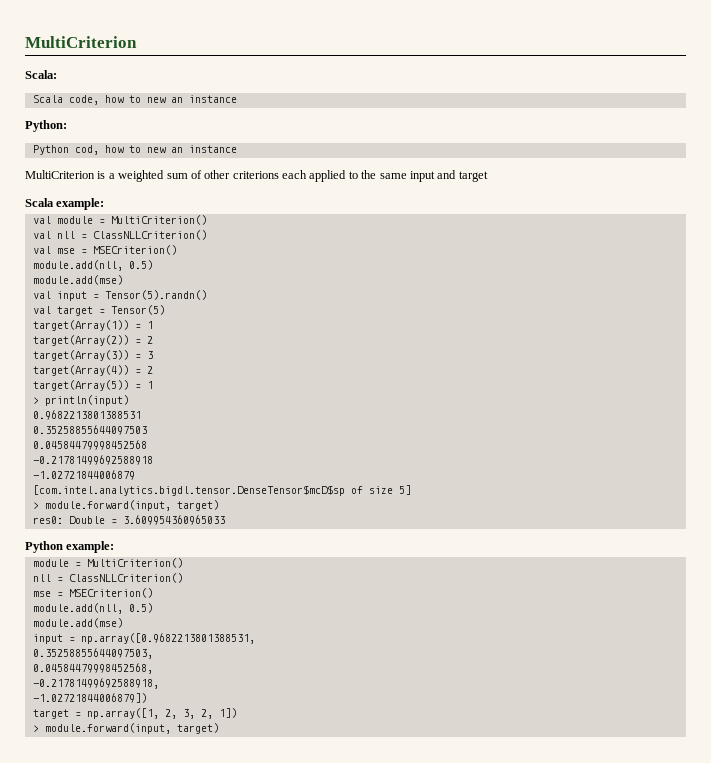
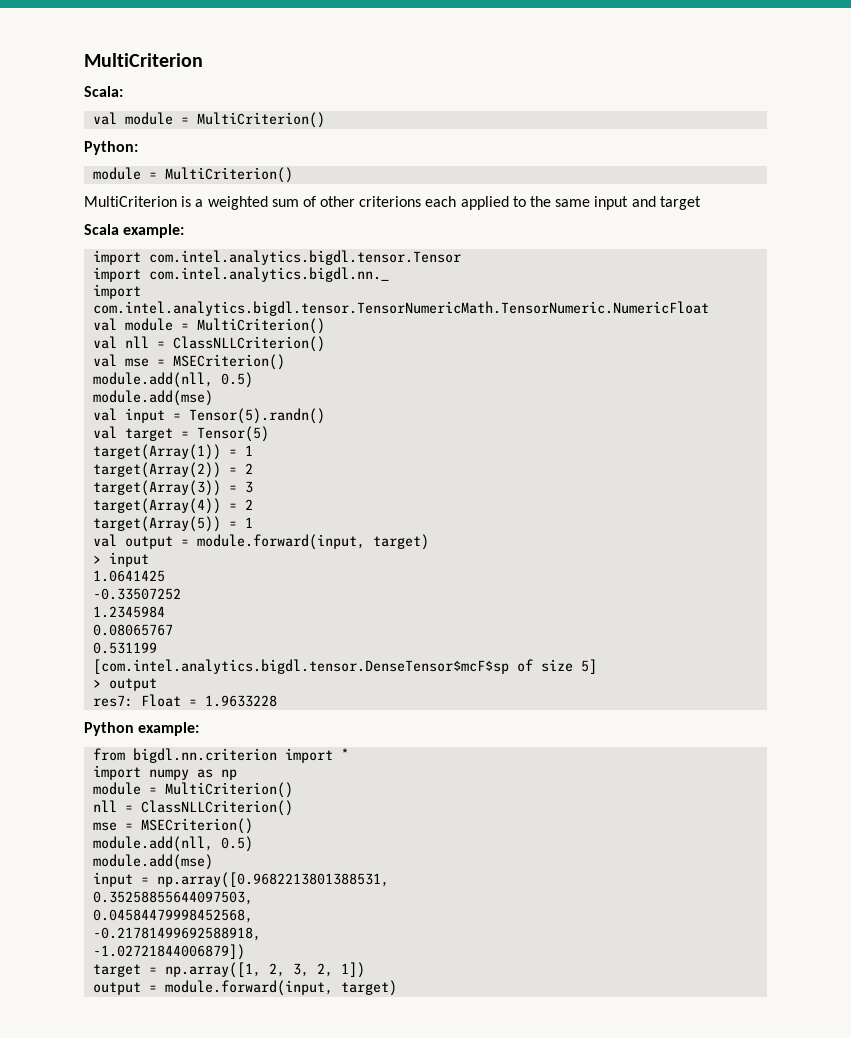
  Scala:
- Scala code, how to new an instance
+ val module = MultiCriterion()
  Python:
- Python cod, how to new an instance
+ module = MultiCriterion()
+ import com.intel.analytics.bigdl.tensor.Tensor
+ import com.intel.analytics.bigdl.nn._
+ import com.intel.analytics.bigdl.tensor.TensorNumericMath.TensorNumeric.NumericFloat
- > println(input)
- 0.9682213801388531
- 0.35258855644097503
- 0.04584479998452568
- -0.21781499692588918
- -1.02721844006879
- [com.intel.analytics.bigdl.tensor.DenseTensor$mcD$sp of size 5]
- > module.forward(input, target)
- res0: Double = 3.609954360965033
+ val output = module.forward(input, target)
+ > input
+ 1.0641425
+ -0.33507252
+ 1.2345984
+ 0.08065767
+ 0.531199
+ [com.intel.analytics.bigdl.tensor.DenseTensor$mcF$sp of size 5]
+ > output
+ res7: Float = 1.9633228
  Python example:
+ from bigdl.nn.criterion import *
+ import numpy as np
  target = np.array([1, 2, 3, 2, 1])
- > module.forward(input, target)
+ output = module.forward(input, target)

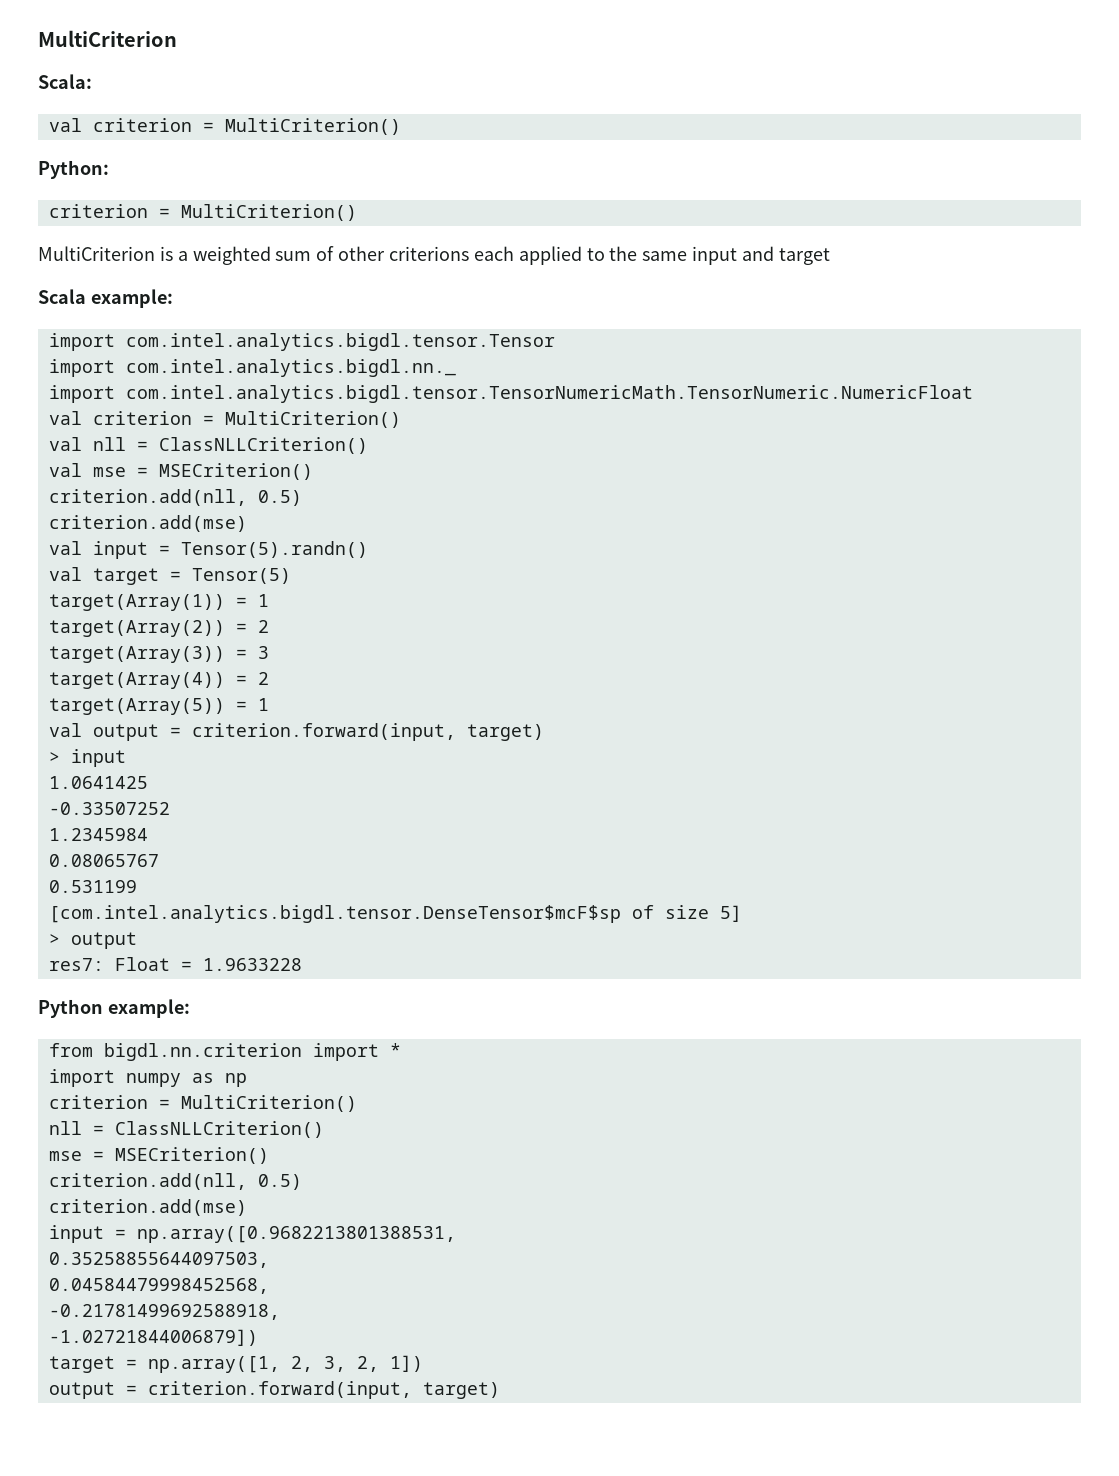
  Scala:
- val module = MultiCriterion()
+ val criterion = MultiCriterion()
  Python:
- module = MultiCriterion()
+ criterion = MultiCriterion()
  import com.intel.analytics.bigdl.tensor.TensorNumericMath.TensorNumeric.NumericFloat
- val module = MultiCriterion()
+ val criterion = MultiCriterion()
  val mse = MSECriterion()
- module.add(nll, 0.5)
- module.add(mse)
+ criterion.add(nll, 0.5)
+ criterion.add(mse)
- val output = module.forward(input, target)
+ val output = criterion.forward(input, target)
  import numpy as np
- module = MultiCriterion()
+ criterion = MultiCriterion()
  nll = ClassNLLCriterion()
  mse = MSECriterion()
- module.add(nll, 0.5)
- module.add(mse)
+ criterion.add(nll, 0.5)
+ criterion.add(mse)
  target = np.array([1, 2, 3, 2, 1])
- output = module.forward(input, target)
+ output = criterion.forward(input, target)

